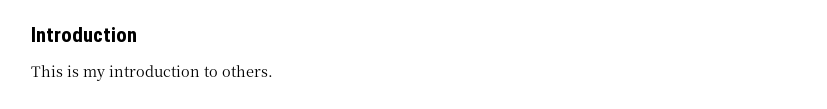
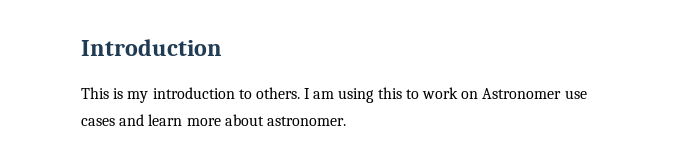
+ I am using this to work on Astronomer use cases and learn more about astronomer.

